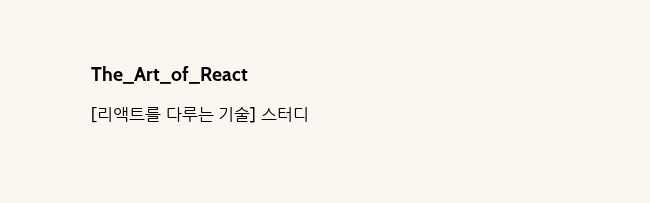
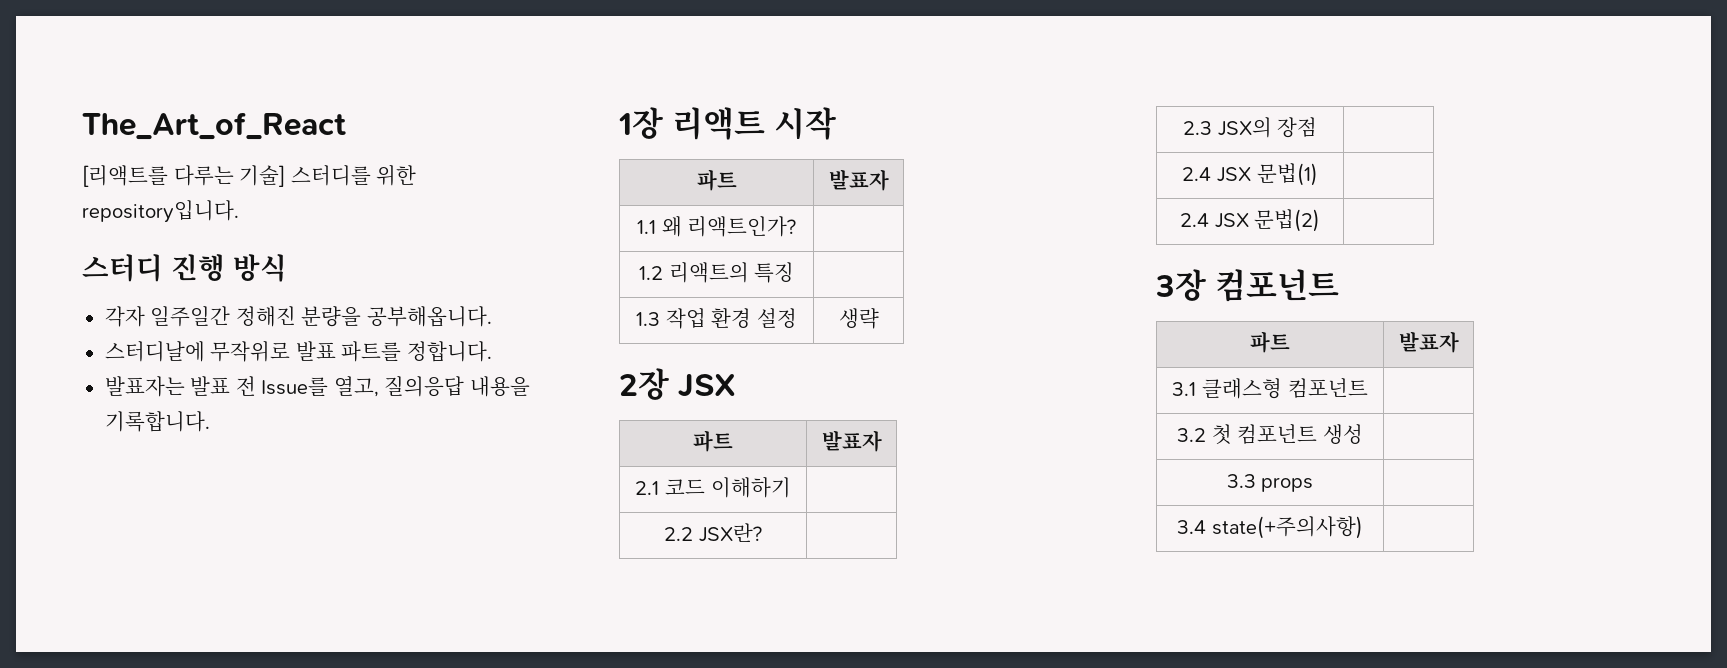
- [리액트를 다루는 기술] 스터디
+ [리액트를 다루는 기술] 스터디를 위한 repository입니다.
+ 스터디 진행 방식
+ 각자 일주일간 정해진 분량을 공부해옵니다.
+ 스터디날에 무작위로 발표 파트를 정합니다.
+ 발표자는 발표 전 Issue를 열고, 질의응답 내용을 기록합니다.
+ 1장 리액트 시작
+ 파트 | 발표자
+ 1.1 왜 리액트인가? |
+ 1.2 리액트의 특징 |
+ 1.3 작업 환경 설정 | 생략
+ 2장 JSX
+ 파트 | 발표자
+ 2.1 코드 이해하기 |
+ 2.2 JSX란? |
+ 2.3 JSX의 장점 |
+ 2.4 JSX 문법(1) |
+ 2.4 JSX 문법(2) |
+ 3장 컴포넌트
+ 파트 | 발표자
+ 3.1 클래스형 컴포넌트 |
+ 3.2 첫 컴포넌트 생성 |
+ 3.3 props |
+ 3.4 state(+주의사항) |

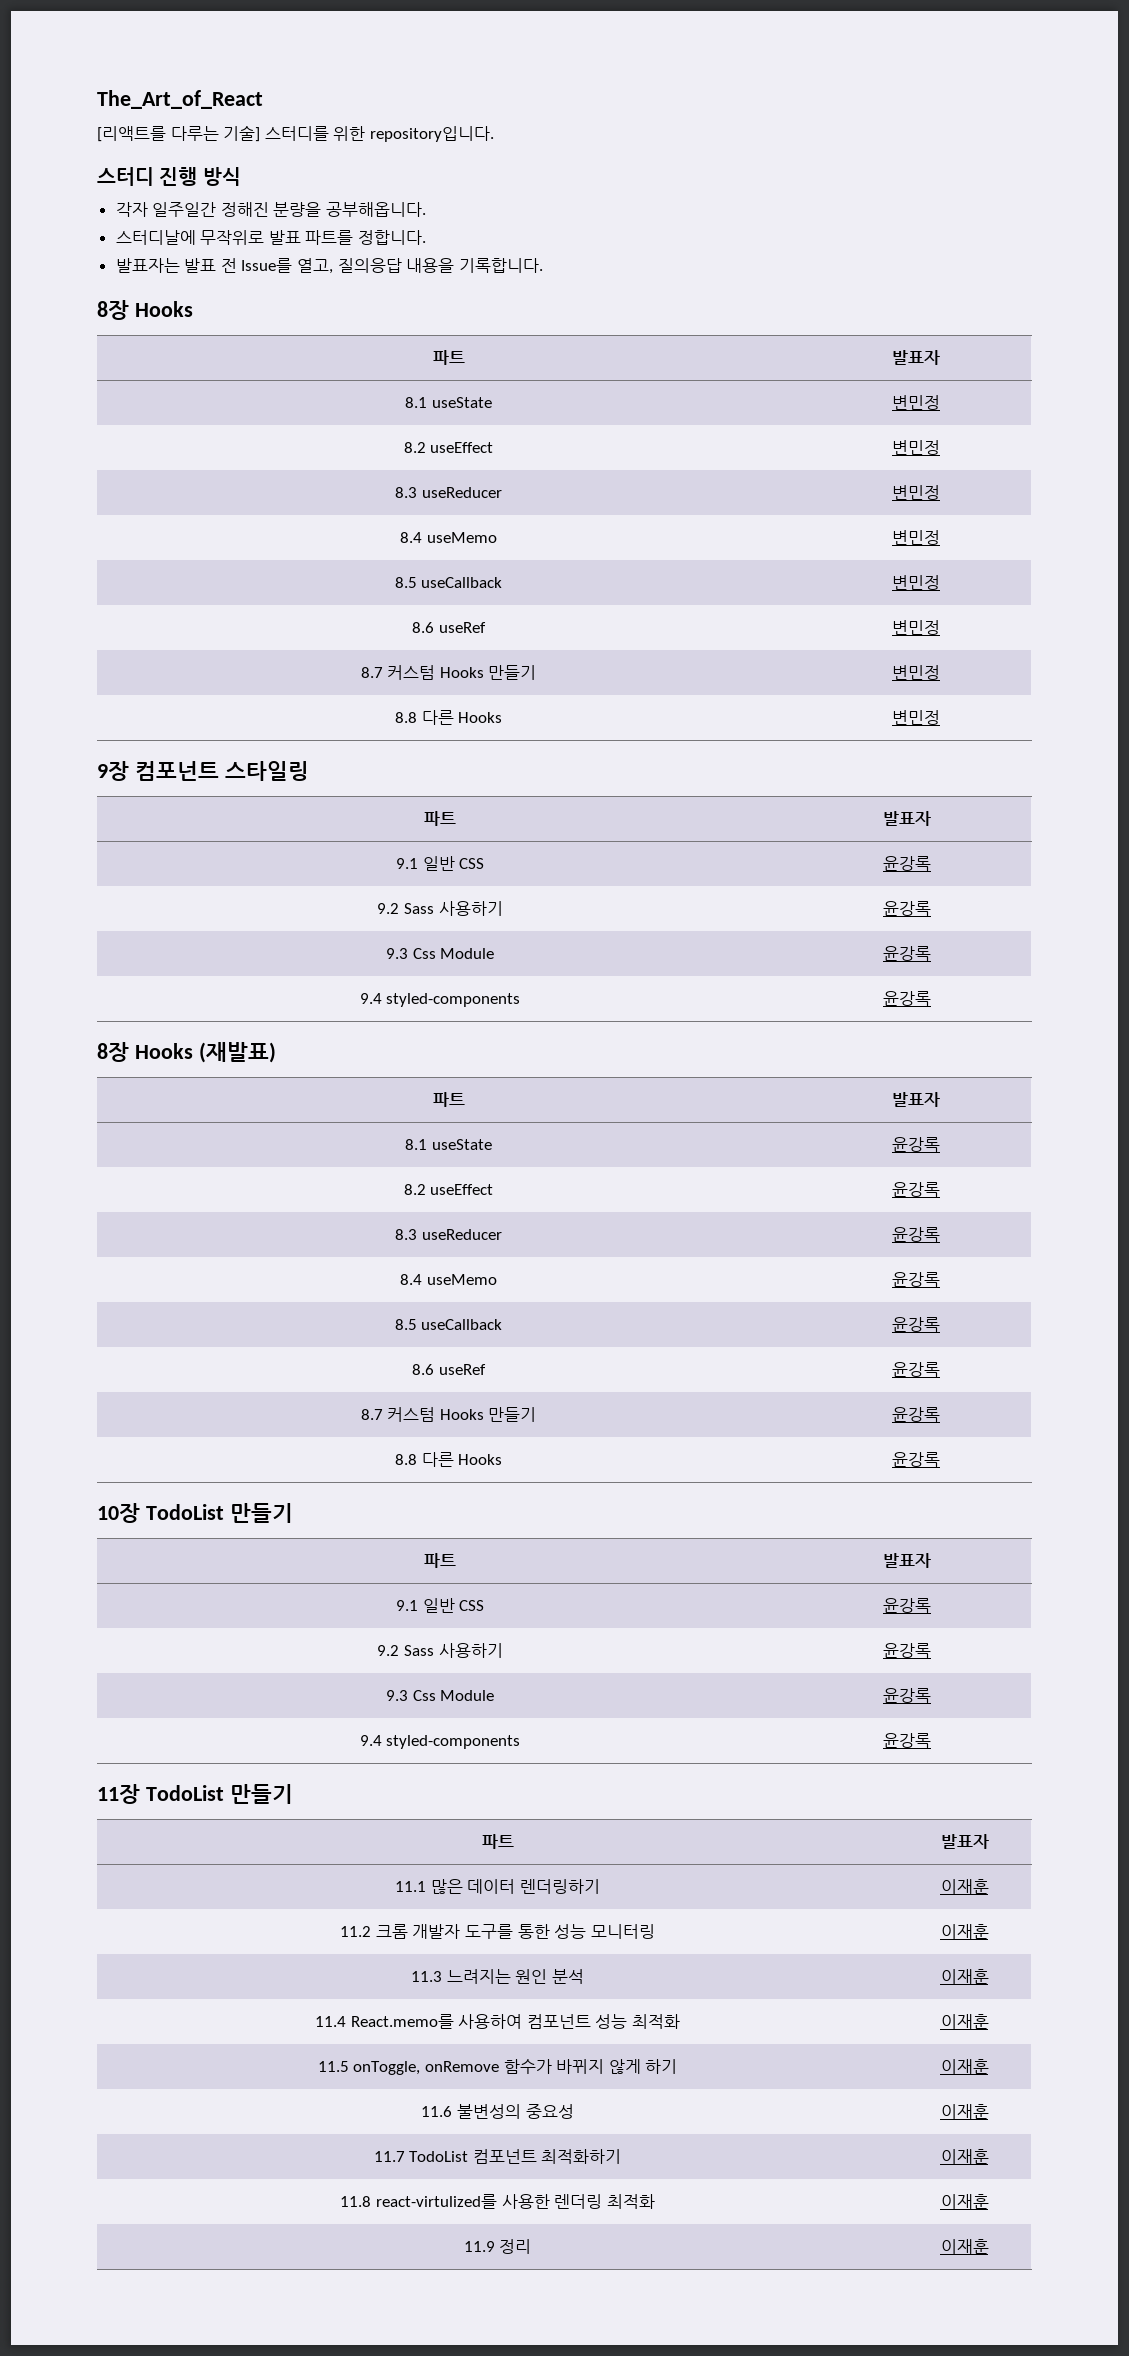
  발표자는 발표 전 Issue를 열고, 질의응답 내용을 기록합니다.
- 1장 리액트 시작
+ 8장 Hooks
  파트 | 발표자
- 1.1 왜 리액트인가? |
- 1.2 리액트의 특징 |
- 1.3 작업 환경 설정 | 생략
- 2장 JSX
+ 8.1 useState | 변민정
+ 8.2 useEffect | 변민정
+ 8.3 useReducer | 변민정
+ 8.4 useMemo | 변민정
+ 8.5 useCallback | 변민정
+ 8.6 useRef | 변민정
+ 8.7 커스텀 Hooks 만들기 | 변민정
+ 8.8 다른 Hooks | 변민정
+ 9장 컴포넌트 스타일링
  파트 | 발표자
- 2.1 코드 이해하기 |
- 2.2 JSX란? |
- 2.3 JSX의 장점 |
- 2.4 JSX 문법(1) |
- 2.4 JSX 문법(2) |
- 3장 컴포넌트
+ 9.1 일반 CSS | 윤강록
+ 9.2 Sass 사용하기 | 윤강록
+ 9.3 Css Module | 윤강록
+ 9.4 styled-components | 윤강록
+ 8장 Hooks (재발표)
  파트 | 발표자
- 3.1 클래스형 컴포넌트 |
- 3.2 첫 컴포넌트 생성 |
- 3.3 props |
- 3.4 state(+주의사항) |
+ 8.1 useState | 윤강록
+ 8.2 useEffect | 윤강록
+ 8.3 useReducer | 윤강록
+ 8.4 useMemo | 윤강록
+ 8.5 useCallback | 윤강록
+ 8.6 useRef | 윤강록
+ 8.7 커스텀 Hooks 만들기 | 윤강록
+ 8.8 다른 Hooks | 윤강록
+ 10장 TodoList 만들기
+ 파트 | 발표자
+ 9.1 일반 CSS | 윤강록
+ 9.2 Sass 사용하기 | 윤강록
+ 9.3 Css Module | 윤강록
+ 9.4 styled-components | 윤강록
+ 11장 TodoList 만들기
+ 파트 | 발표자
+ 11.1 많은 데이터 렌더링하기 | 이재훈
+ 11.2 크롬 개발자 도구를 통한 성능 모니터링 | 이재훈
+ 11.3 느려지는 원인 분석 | 이재훈
+ 11.4 React.memo를 사용하여 컴포넌트 성능 최적화 | 이재훈
+ 11.5 onToggle, onRemove 함수가 바뀌지 않게 하기 | 이재훈
+ 11.6 불변성의 중요성 | 이재훈
+ 11.7 TodoList 컴포넌트 최적화하기 | 이재훈
+ 11.8 react-virtulized를 사용한 렌더링 최적화 | 이재훈
+ 11.9 정리 | 이재훈

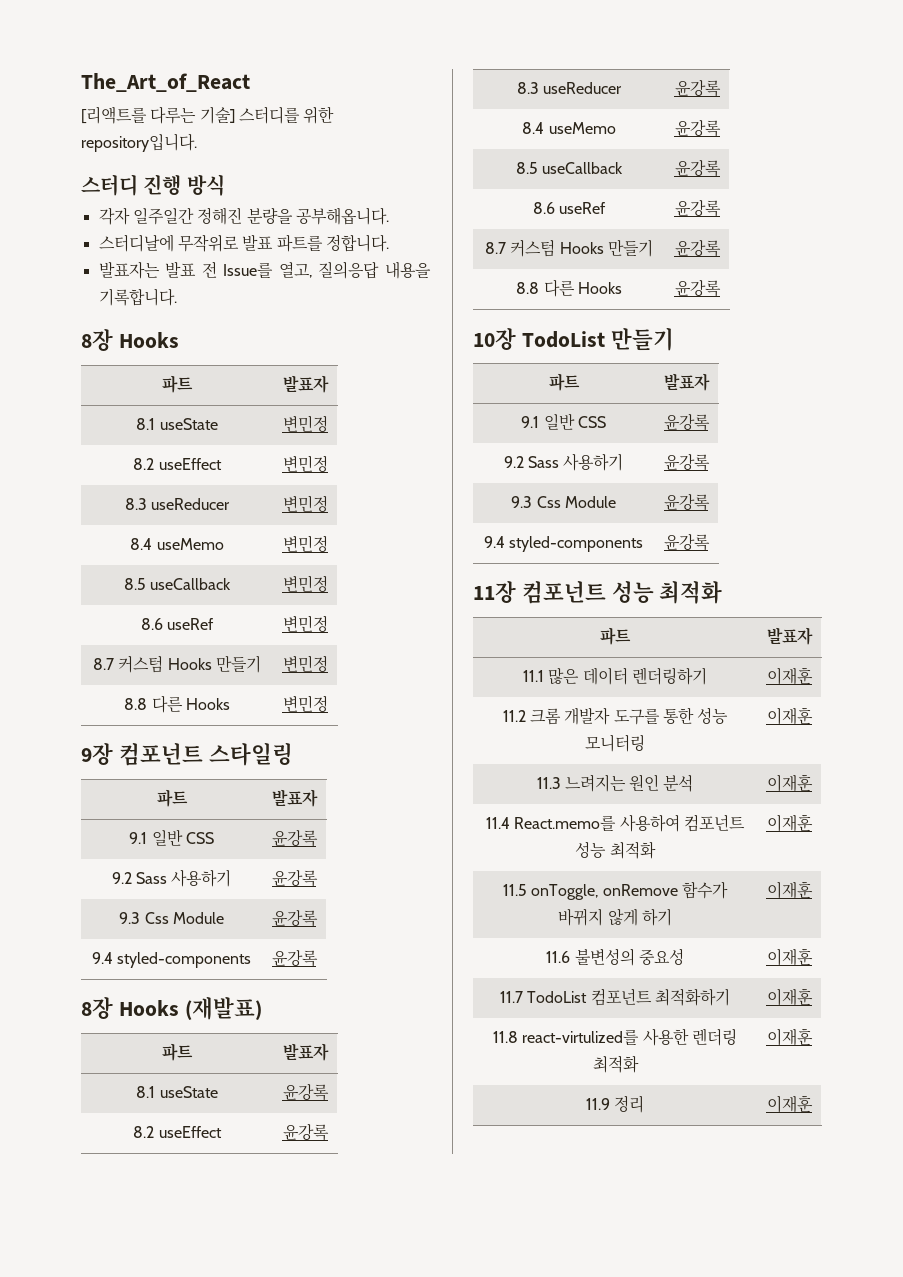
- 11장 TodoList 만들기
+ 11장 컴포넌트 성능 최적화

